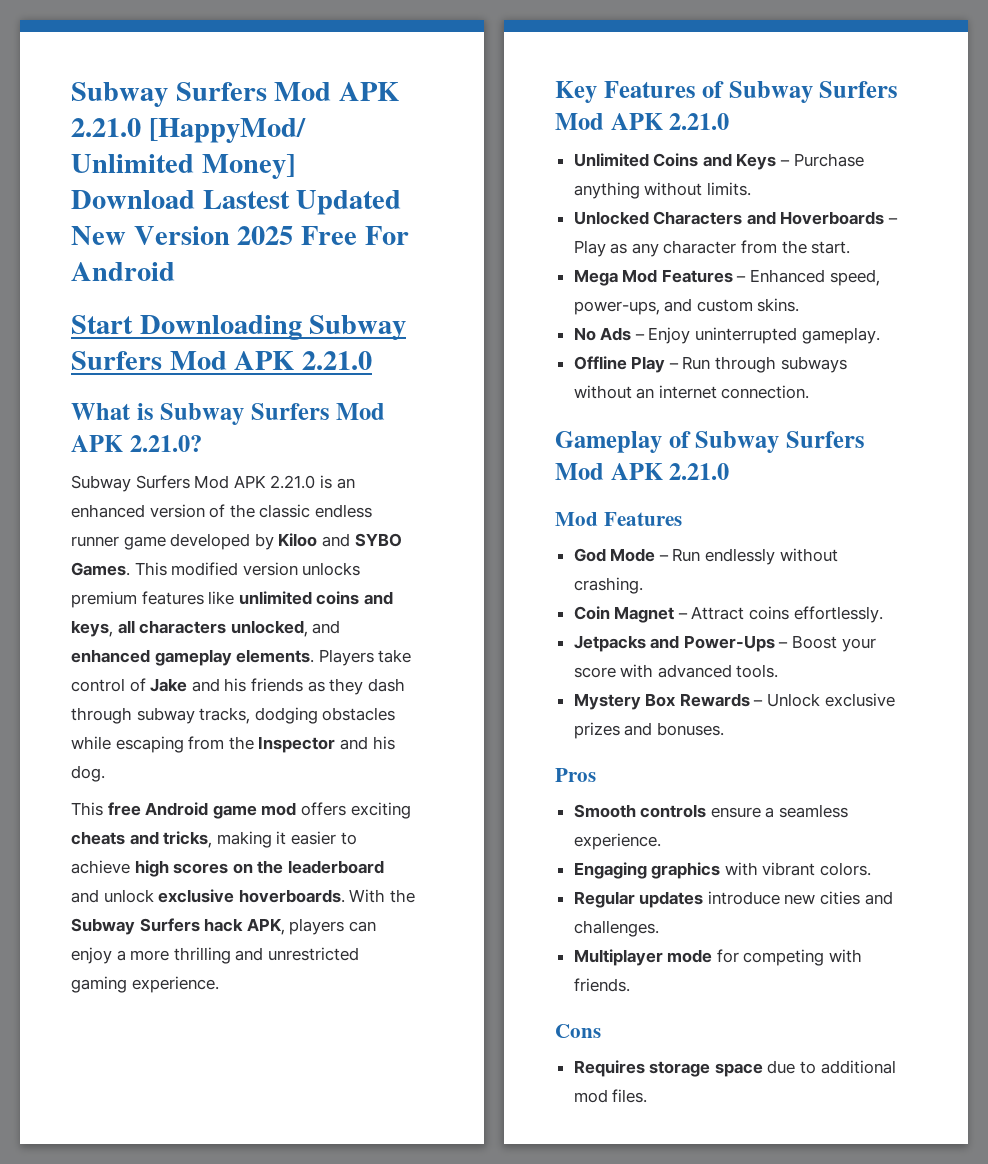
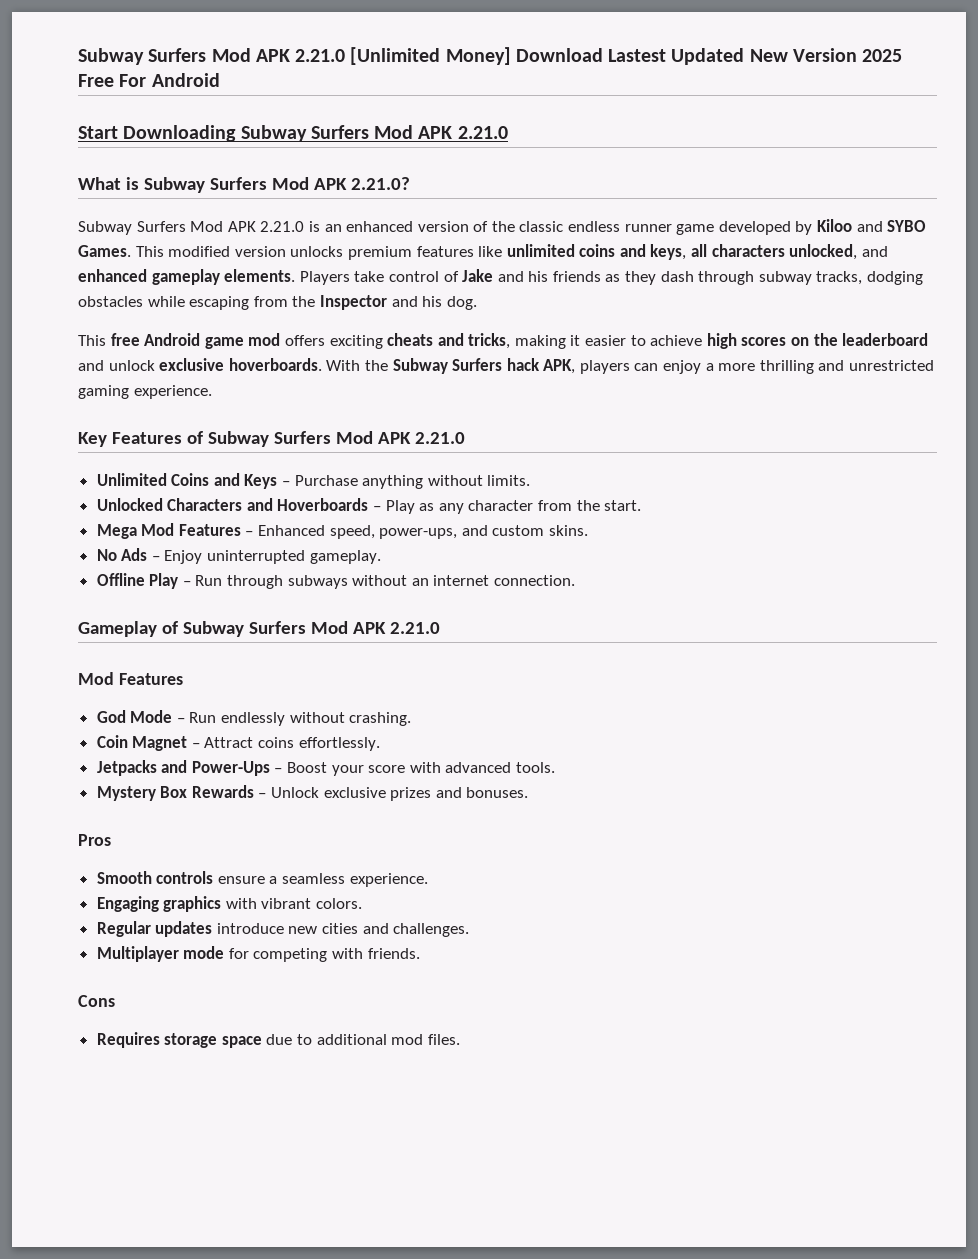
- Subway Surfers Mod APK 2.21.0 [HappyMod/ Unlimited Money] Download Lastest Updated New Version 2025 Free For Android
+ Subway Surfers Mod APK 2.21.0 [Unlimited Money] Download Lastest Updated New Version 2025 Free For Android

